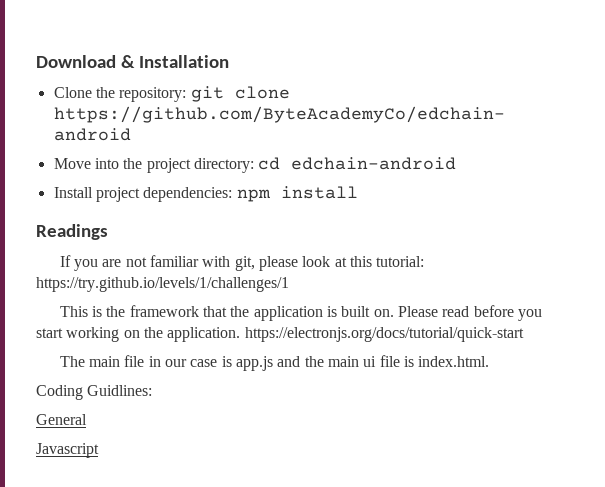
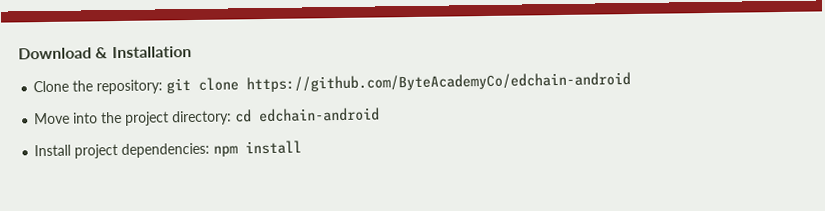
- Readings
- If you are not familiar with git, please look at this tutorial: https://try.github.io/levels/1/challenges/1
- This is the framework that the application is built on. Please read before you start working on the application. https://electronjs.org/docs/tutorial/quick-start
- The main file in our case is app.js and the main ui file is index.html.
- Coding Guidlines:
- General
- Javascript

